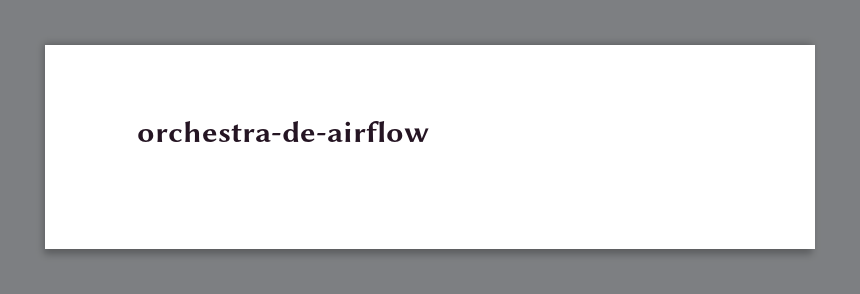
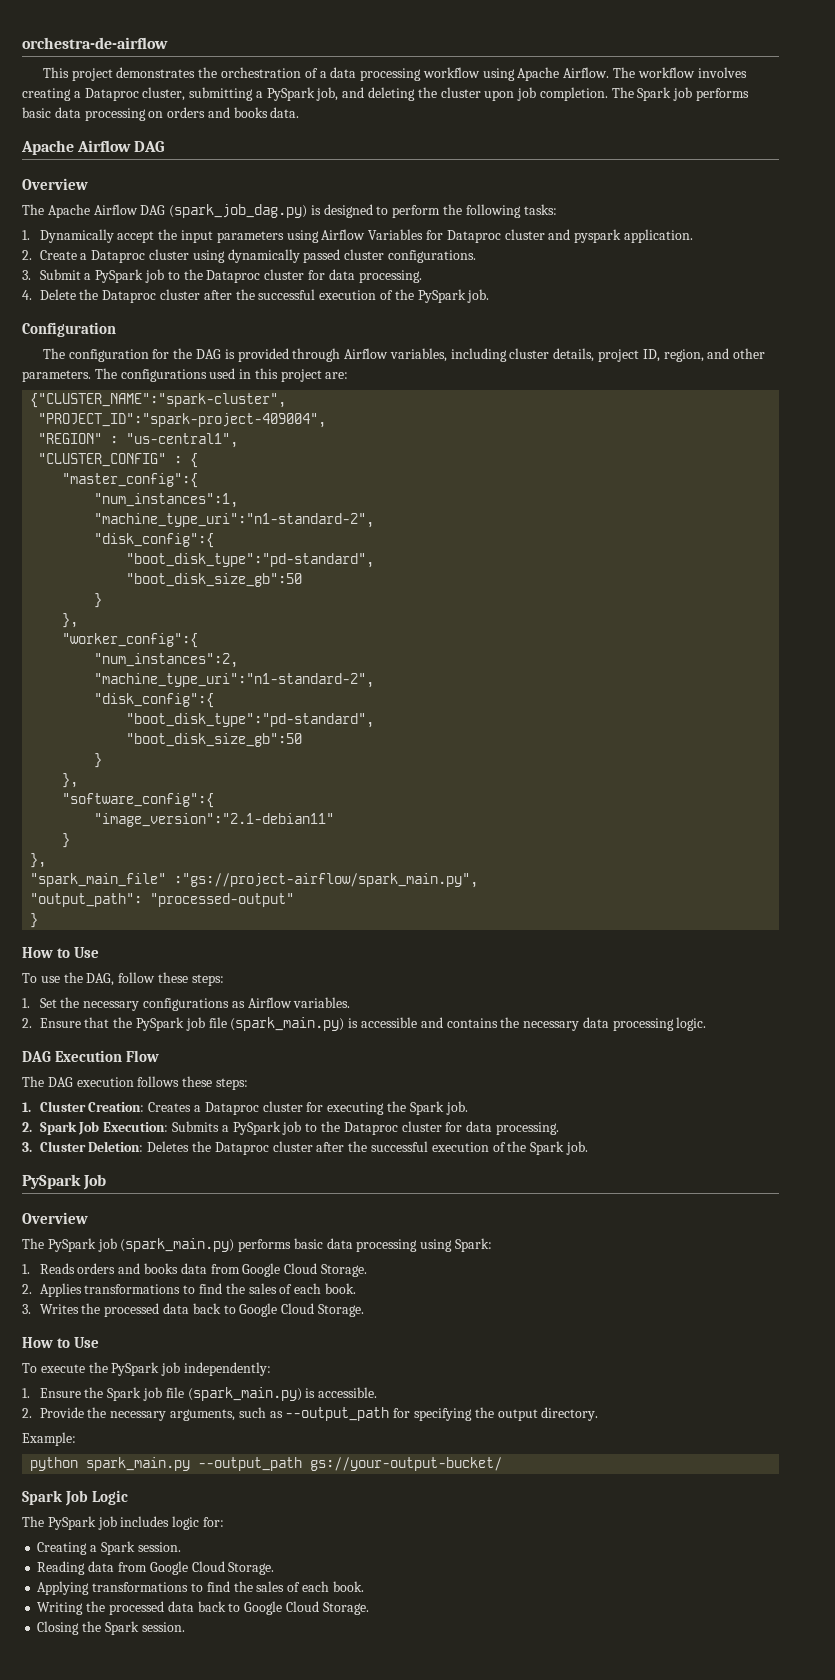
+ This project demonstrates the orchestration of a data processing workflow using Apache Airflow. The workflow involves creating a Dataproc cluster, submitting a PySpark job, and deleting the cluster upon job completion. The Spark job performs basic data processing on orders and books data.
+ Apache Airflow DAG
+ Overview
+ The Apache Airflow DAG (spark_job_dag.py) is designed to perform the following tasks:
+ 1. Dynamically accept the input parameters using Airflow Variables for Dataproc cluster and pyspark application.
+ 2. Create a Dataproc cluster using dynamically passed cluster configurations.
+ 3. Submit a PySpark job to the Dataproc cluster for data processing.
+ 4. Delete the Dataproc cluster after the successful execution of the PySpark job.
+ Configuration
+ The configuration for the DAG is provided through Airflow variables, including cluster details, project ID, region, and other parameters. The configurations used in this project are:
+ {"CLUSTER_NAME":"spark-cluster",
+ "PROJECT_ID":"spark-project-409004",
+ "REGION" : "us-central1",
+ "CLUSTER_CONFIG" : {
+ "master_config":{
+ "num_instances":1,
+ "machine_type_uri":"n1-standard-2",
+ "disk_config":{
+ "boot_disk_type":"pd-standard",
+ "boot_disk_size_gb":50
+ }
+ },
+ "worker_config":{
+ "num_instances":2,
+ "machine_type_uri":"n1-standard-2",
+ "disk_config":{
+ "boot_disk_type":"pd-standard",
+ "boot_disk_size_gb":50
+ }
+ },
+ "software_config":{
+ "image_version":"2.1-debian11"
+ }
+ },
+ "spark_main_file" :"gs://project-airflow/spark_main.py",
+ "output_path": "processed-output"
+ }
+ How to Use
+ To use the DAG, follow these steps:
+ 1. Set the necessary configurations as Airflow variables.
+ 2. Ensure that the PySpark job file (spark_main.py) is accessible and contains the necessary data processing logic.
+ DAG Execution Flow
+ The DAG execution follows these steps:
+ 1. Cluster Creation: Creates a Dataproc cluster for executing the Spark job.
+ 2. Spark Job Execution: Submits a PySpark job to the Dataproc cluster for data processing.
+ 3. Cluster Deletion: Deletes the Dataproc cluster after the successful execution of the Spark job.
+ PySpark Job
+ Overview
+ The PySpark job (spark_main.py) performs basic data processing using Spark:
+ 1. Reads orders and books data from Google Cloud Storage.
+ 2. Applies transformations to find the sales of each book.
+ 3. Writes the processed data back to Google Cloud Storage.
+ How to Use
+ To execute the PySpark job independently:
+ 1. Ensure the Spark job file (spark_main.py) is accessible.
+ 2. Provide the necessary arguments, such as --output_path for specifying the output directory.
+ Example:
+ python spark_main.py --output_path gs://your-output-bucket/
+ Spark Job Logic
+ The PySpark job includes logic for:
+ Creating a Spark session.
+ Reading data from Google Cloud Storage.
+ Applying transformations to find the sales of each book.
+ Writing the processed data back to Google Cloud Storage.
+ Closing the Spark session.

